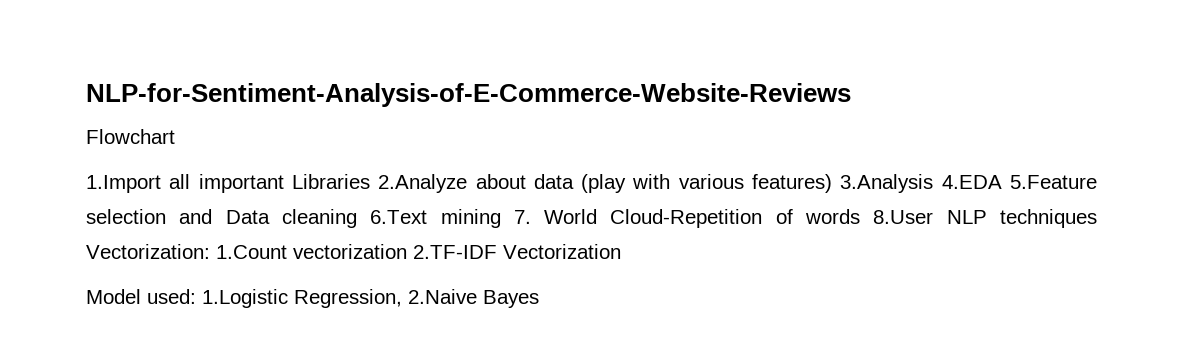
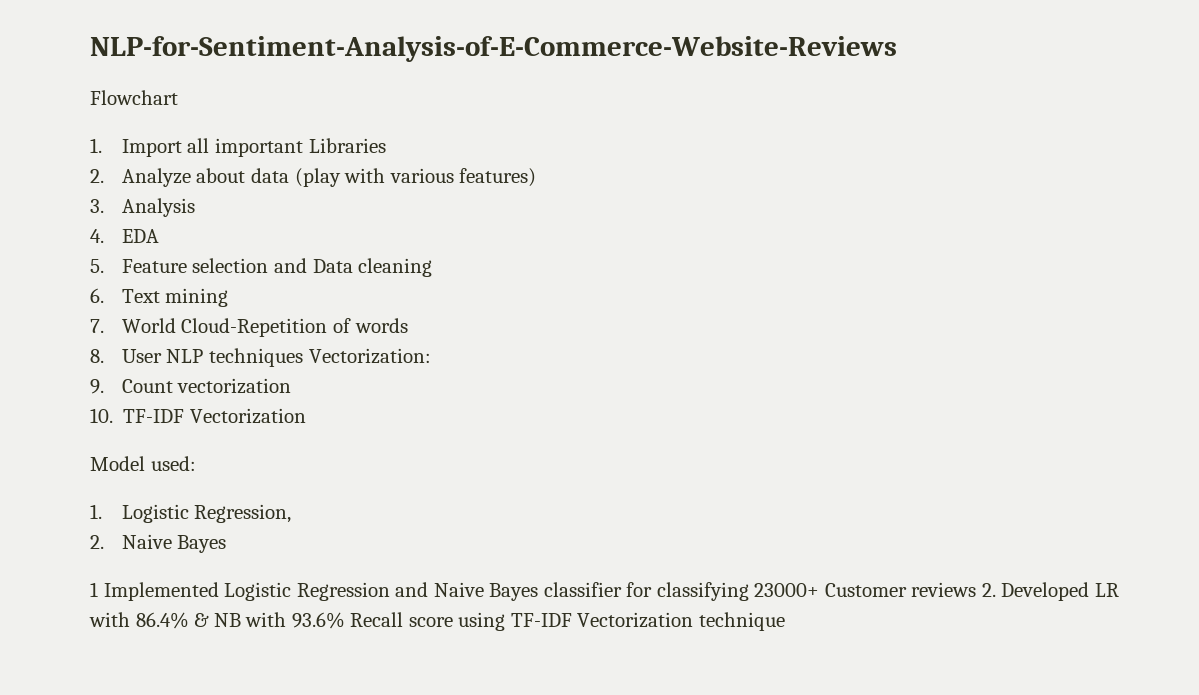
- 1.Import all important Libraries 2.Analyze about data (play with various features) 3.Analysis 4.EDA 5.Feature selection and Data cleaning 6.Text mining 7. World Cloud-Repetition of words 8.User NLP techniques Vectorization: 1.Count vectorization 2.TF-IDF Vectorization
+ 1. Import all important Libraries
+ 2. Analyze about data (play with various features)
+ 3. Analysis
+ 4. EDA
+ 5. Feature selection and Data cleaning
+ 6. Text mining
+ 7. World Cloud-Repetition of words
+ 8. User NLP techniques Vectorization:
+ 9. Count vectorization
+ 10. TF-IDF Vectorization
- Model used: 1.Logistic Regression, 2.Naive Bayes
+ Model used:
+ 1. Logistic Regression,
+ 2. Naive Bayes
+ 1 Implemented Logistic Regression and Naive Bayes classifier for classifying 23000+ Customer reviews 2. Developed LR with 86.4% & NB with 93.6% Recall score using TF-IDF Vectorization technique

